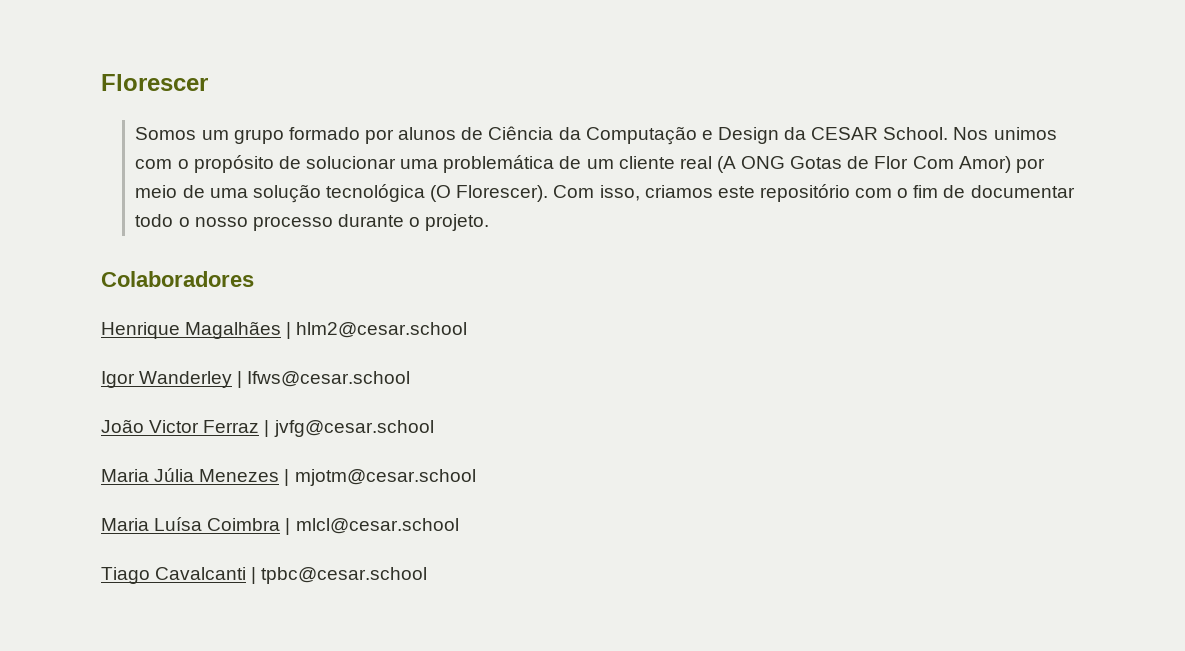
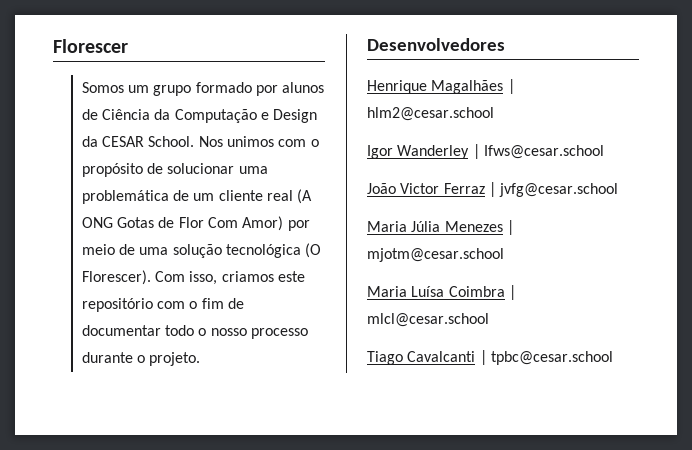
- Colaboradores
+ Desenvolvedores

